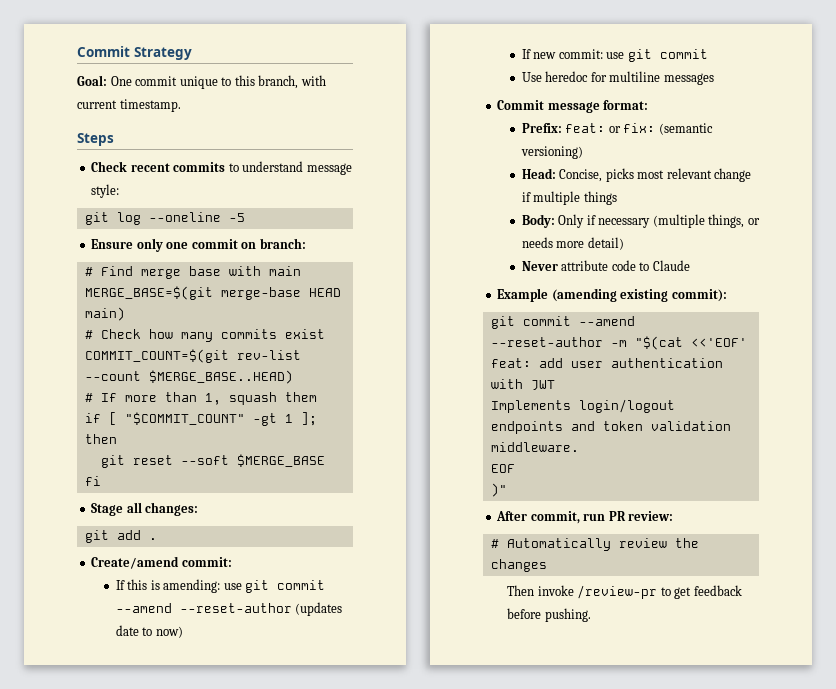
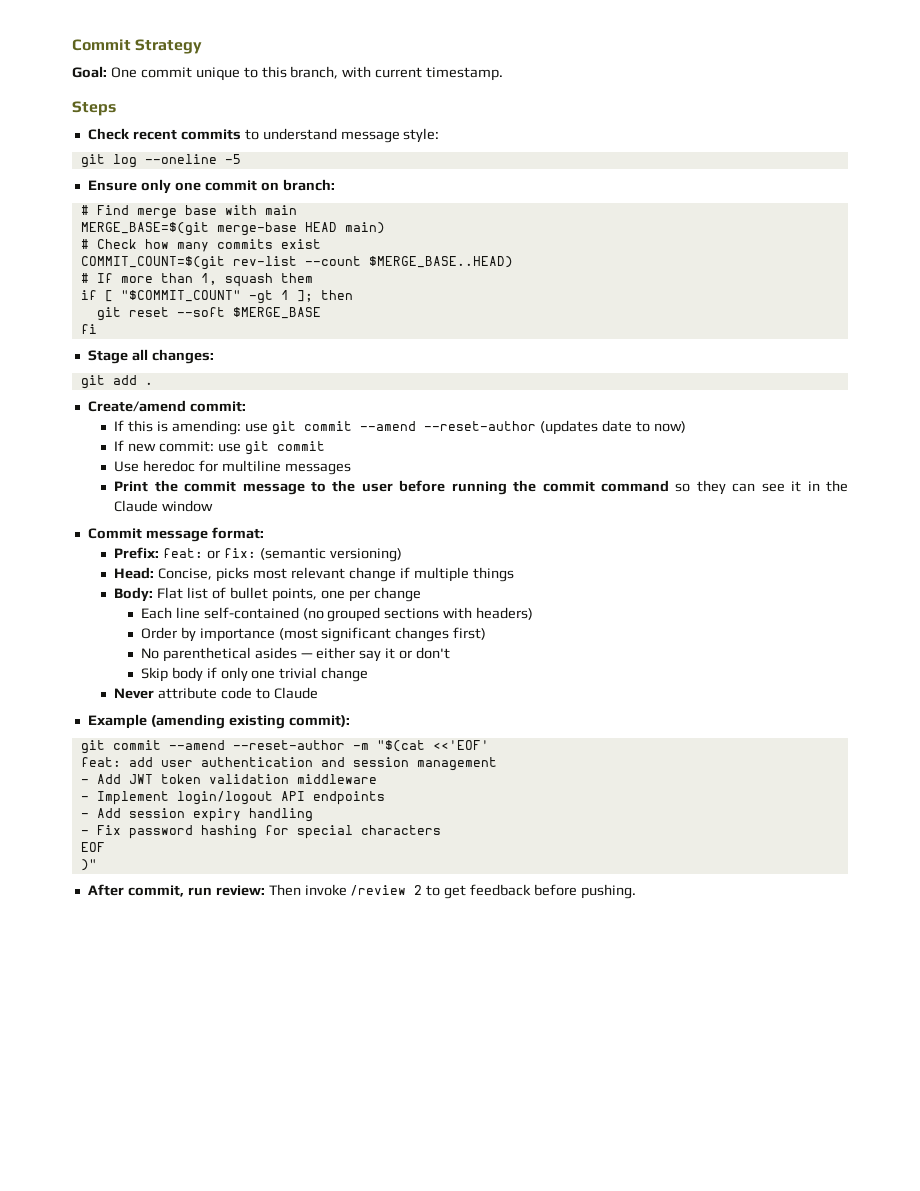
+ Print the commit message to the user before running the commit command so they can see it in the Claude window
- Body: Only if necessary (multiple things, or needs more detail)
+ Body: Flat list of bullet points, one per change
+ Each line self-contained (no grouped sections with headers)
+ Order by importance (most significant changes first)
+ No parenthetical asides — either say it or don't
+ Skip body if only one trivial change
- feat: add user authentication with JWT
- Implements login/logout endpoints and token validation middleware.
+ feat: add user authentication and session management
+ - Add JWT token validation middleware
+ - Implement login/logout API endpoints
+ - Add session expiry handling
+ - Fix password hashing for special characters
- After commit, run PR review:
- # Automatically review the changes
- Then invoke /review-pr to get feedback before pushing.
+ After commit, run review: Then invoke /review 2 to get feedback before pushing.

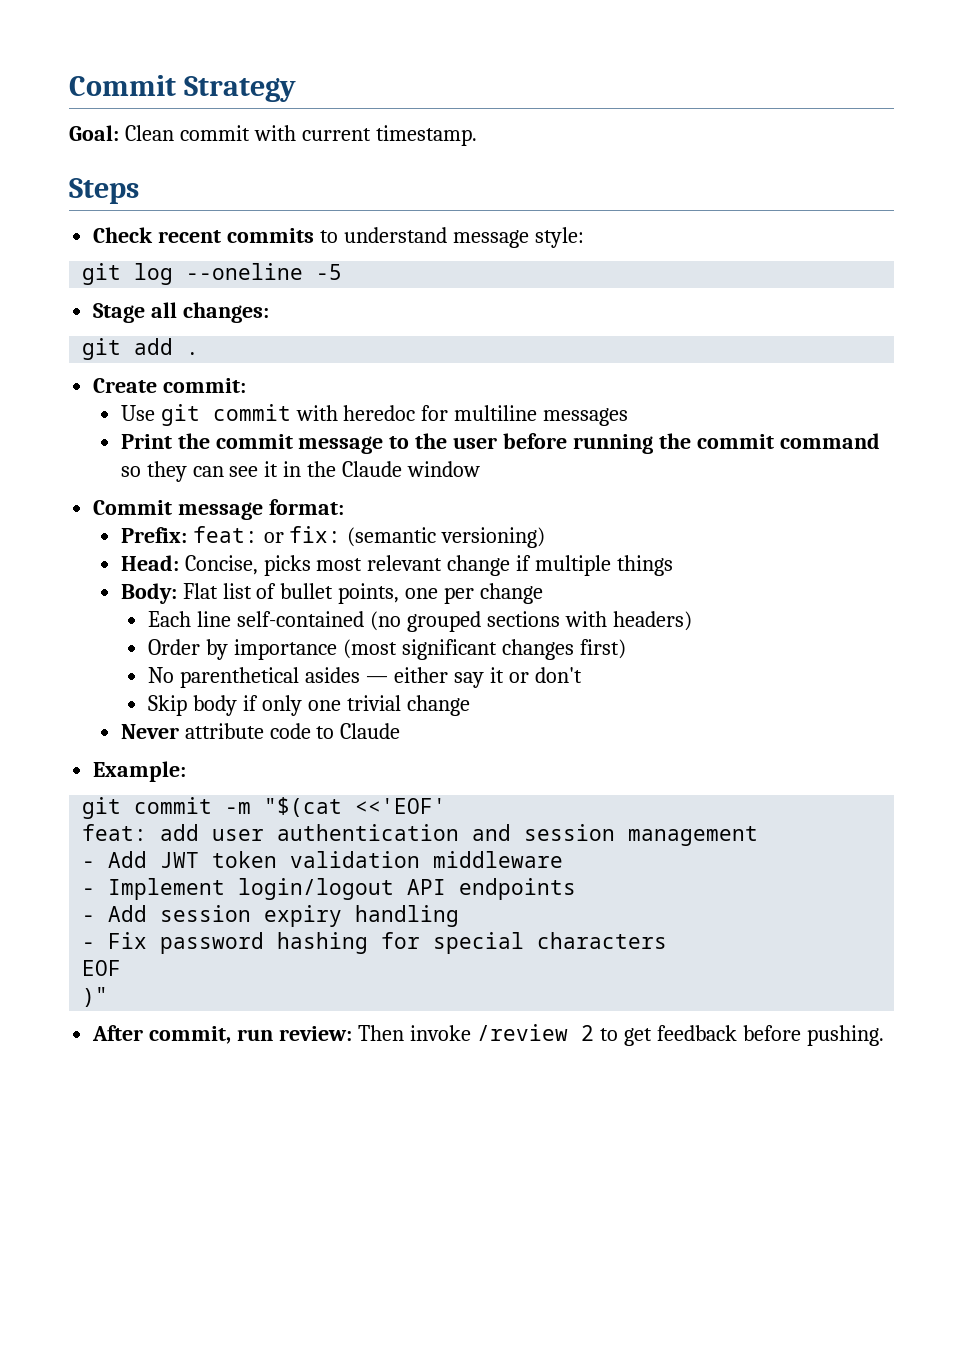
- Goal: One commit unique to this branch, with current timestamp.
+ Goal: Clean commit with current timestamp.
- Ensure only one commit on branch:
- # Find merge base with main
- MERGE_BASE=$(git merge-base HEAD main)
- # Check how many commits exist
- COMMIT_COUNT=$(git rev-list --count $MERGE_BASE..HEAD)
- # If more than 1, squash them
- if [ "$COMMIT_COUNT" -gt 1 ]; then
- git reset --soft $MERGE_BASE
- fi
- Create/amend commit:
+ Create commit:
- If this is amending: use git commit --amend --reset-author (updates date to now)
- If new commit: use git commit
- Use heredoc for multiline messages
+ Use git commit with heredoc for multiline messages
- Example (amending existing commit):
- git commit --amend --reset-author -m "$(cat <<'EOF'
+ Example:
+ git commit -m "$(cat <<'EOF'

